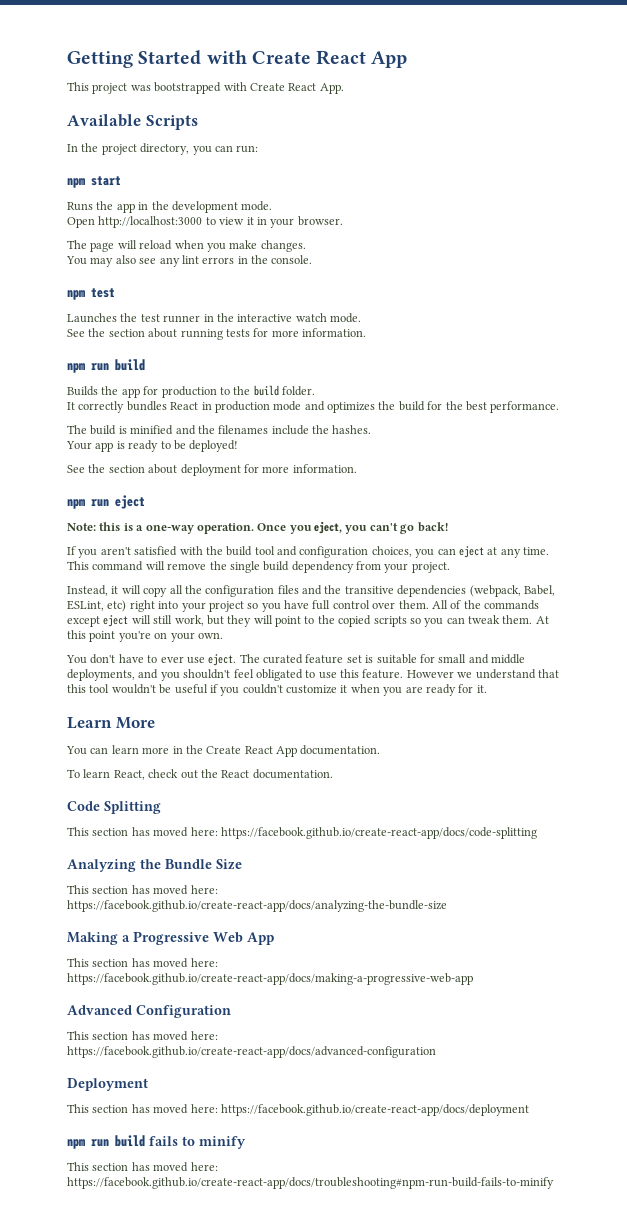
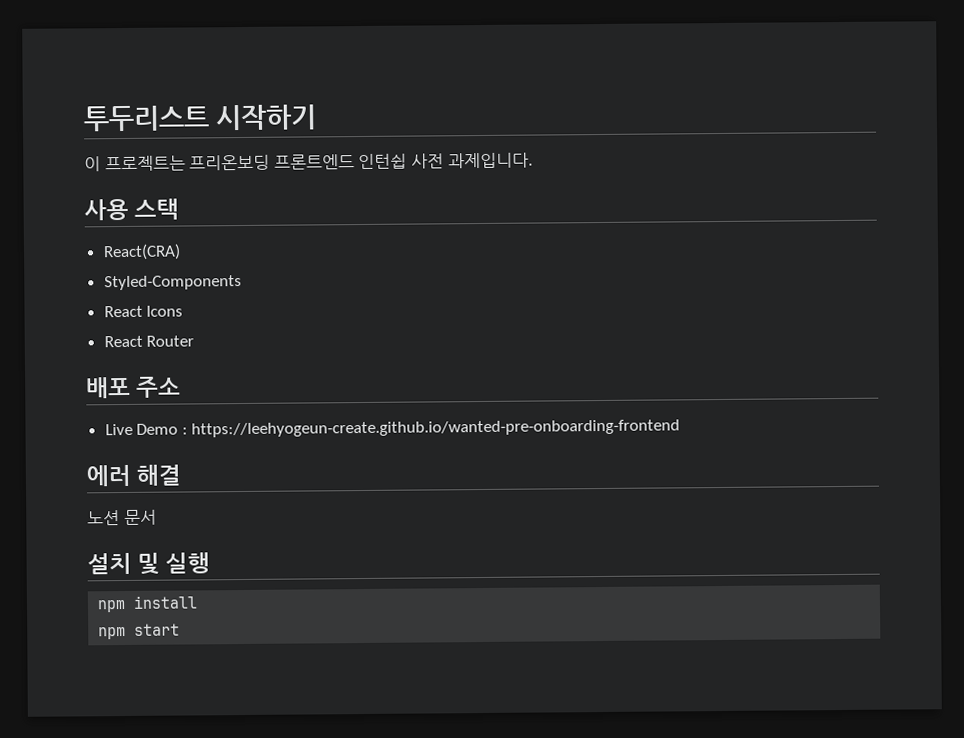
- Getting Started with Create React App
- This project was bootstrapped with Create React App.
- Available Scripts
- In the project directory, you can run:
+ 투두리스트 시작하기
+ 이 프로젝트는 프리온보딩 프론트엔드 인턴쉽 사전 과제입니다.
+ 사용 스택
+ React(CRA)
+ Styled-Components
+ React Icons
+ React Router
+ 배포 주소
+ Live Demo : https://leehyogeun-create.github.io/wanted-pre-onboarding-frontend
+ 에러 해결
+ 노션 문서
+ 설치 및 실행
+ npm install
  npm start
- Runs the app in the development mode.
- Open http://localhost:3000 to view it in your browser.
- The page will reload when you make changes.
- You may also see any lint errors in the console.
- npm test
- Launches the test runner in the interactive watch mode.
- See the section about running tests for more information.
- npm run build
- Builds the app for production to the build folder.
- It correctly bundles React in production mode and optimizes the build for the best performance.
- The build is minified and the filenames include the hashes.
- Your app is ready to be deployed!
- See the section about deployment for more information.
- npm run eject
- Note: this is a one-way operation. Once you eject, you can't go back!
- If you aren't satisfied with the build tool and configuration choices, you can eject at any time. This command will remove the single build dependency from your project.
- Instead, it will copy all the configuration files and the transitive dependencies (webpack, Babel, ESLint, etc) right into your project so you have full control over them. All of the commands except eject will still work, but they will point to the copied scripts so you can tweak them. At this point you're on your own.
- You don't have to ever use eject. The curated feature set is suitable for small and middle deployments, and you shouldn't feel obligated to use this feature. However we understand that this tool wouldn't be useful if you couldn't customize it when you are ready for it.
- Learn More
- You can learn more in the Create React App documentation.
- To learn React, check out the React documentation.
- Code Splitting
- This section has moved here: https://facebook.github.io/create-react-app/docs/code-splitting
- Analyzing the Bundle Size
- This section has moved here: https://facebook.github.io/create-react-app/docs/analyzing-the-bundle-size
- Making a Progressive Web App
- This section has moved here: https://facebook.github.io/create-react-app/docs/making-a-progressive-web-app
- Advanced Configuration
- This section has moved here: https://facebook.github.io/create-react-app/docs/advanced-configuration
- Deployment
- This section has moved here: https://facebook.github.io/create-react-app/docs/deployment
- npm run build fails to minify
- This section has moved here: https://facebook.github.io/create-react-app/docs/troubleshooting#npm-run-build-fails-to-minify

